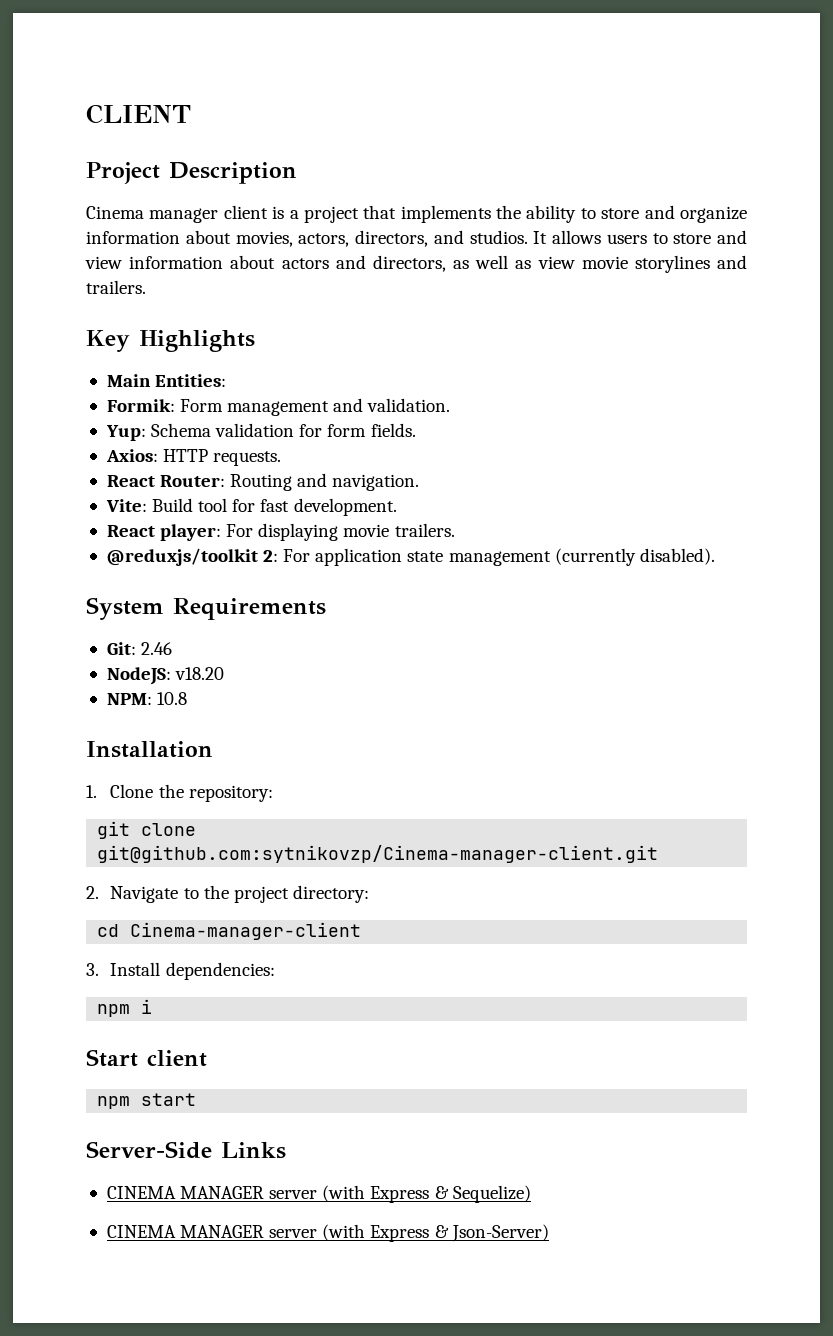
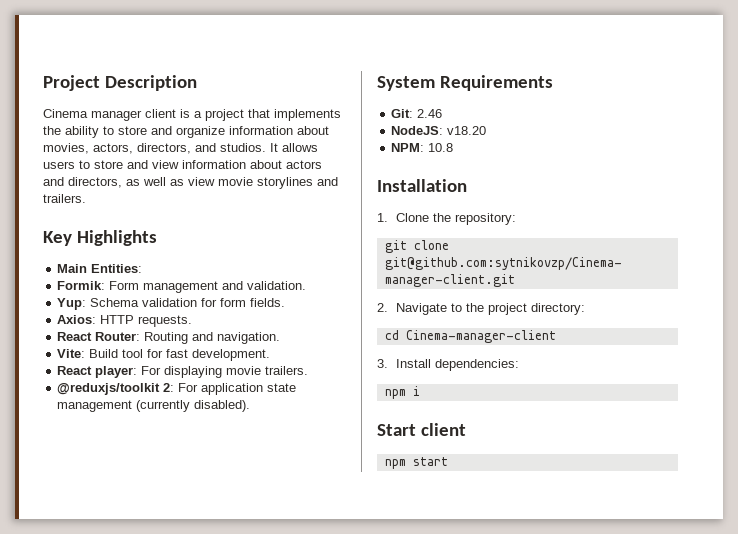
- CLIENT
- Server-Side Links
- CINEMA MANAGER server (with Express & Sequelize)
- CINEMA MANAGER server (with Express & Json-Server)

